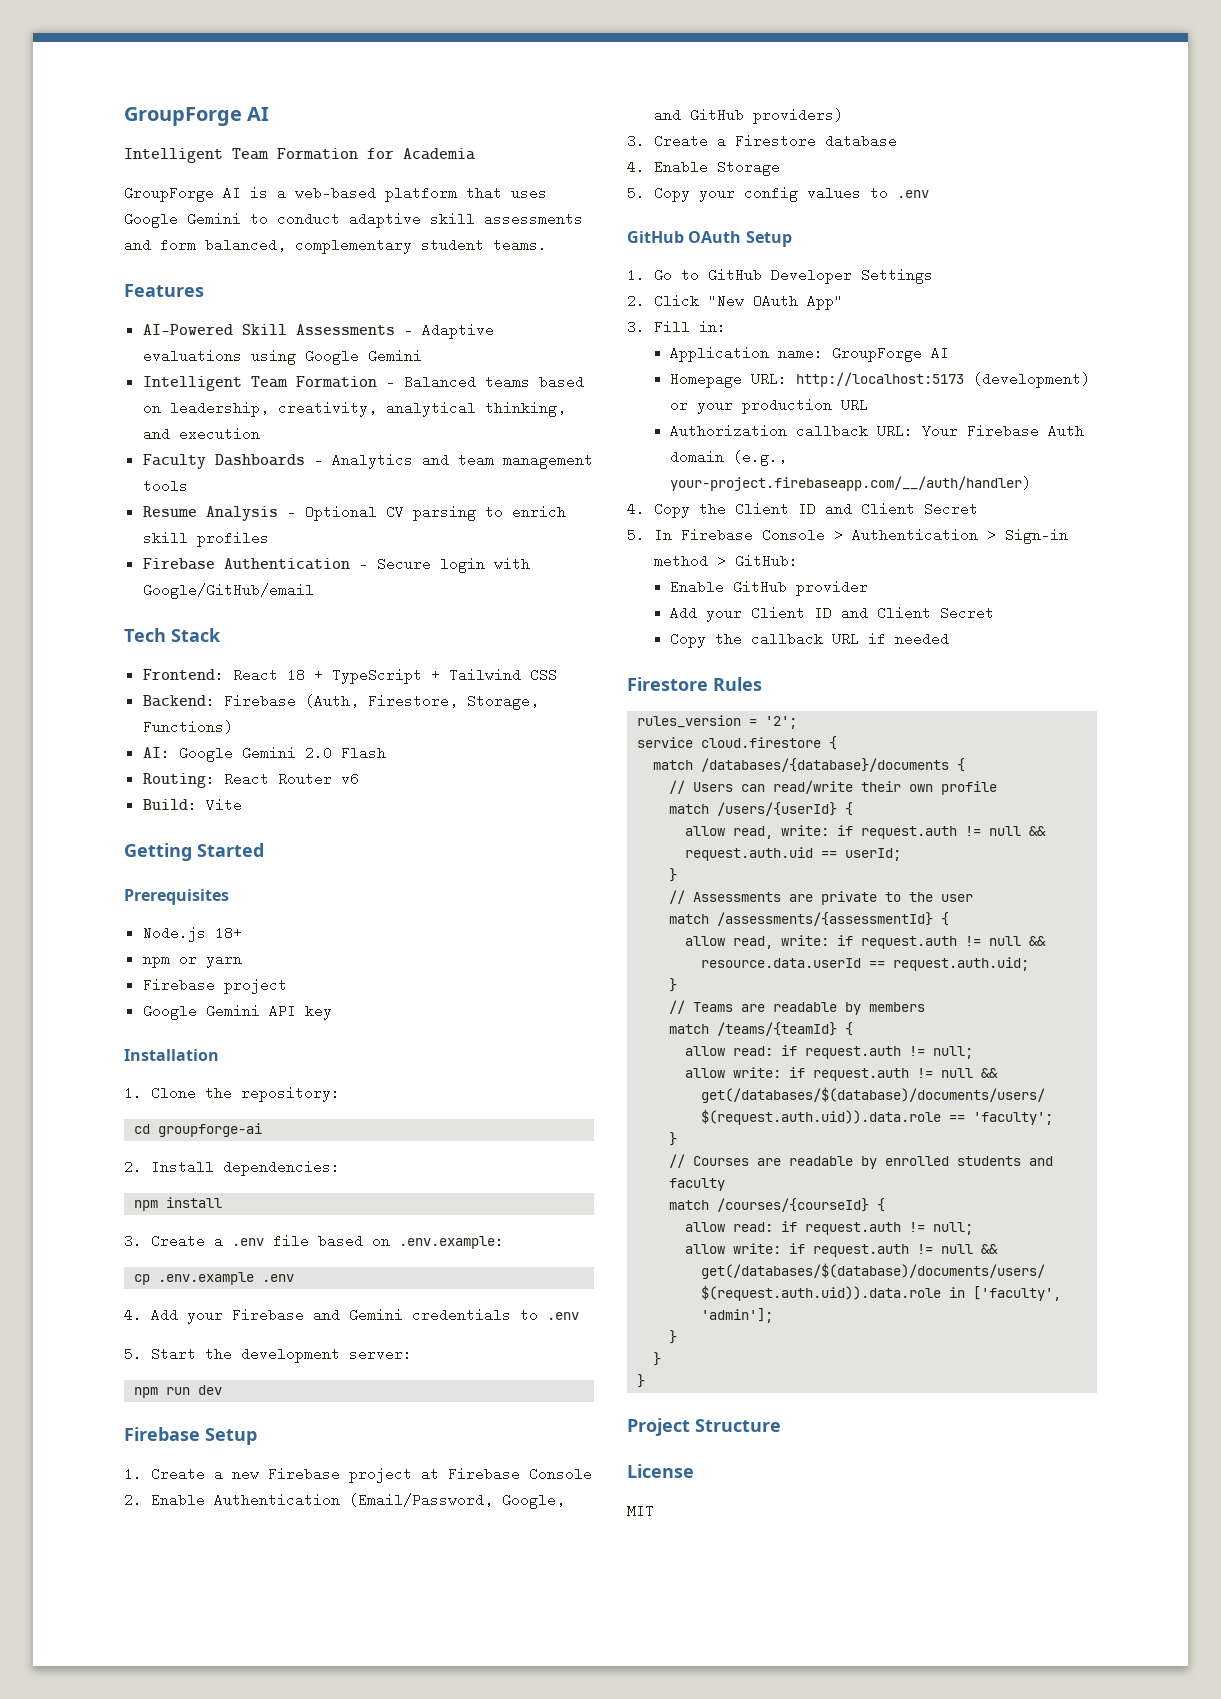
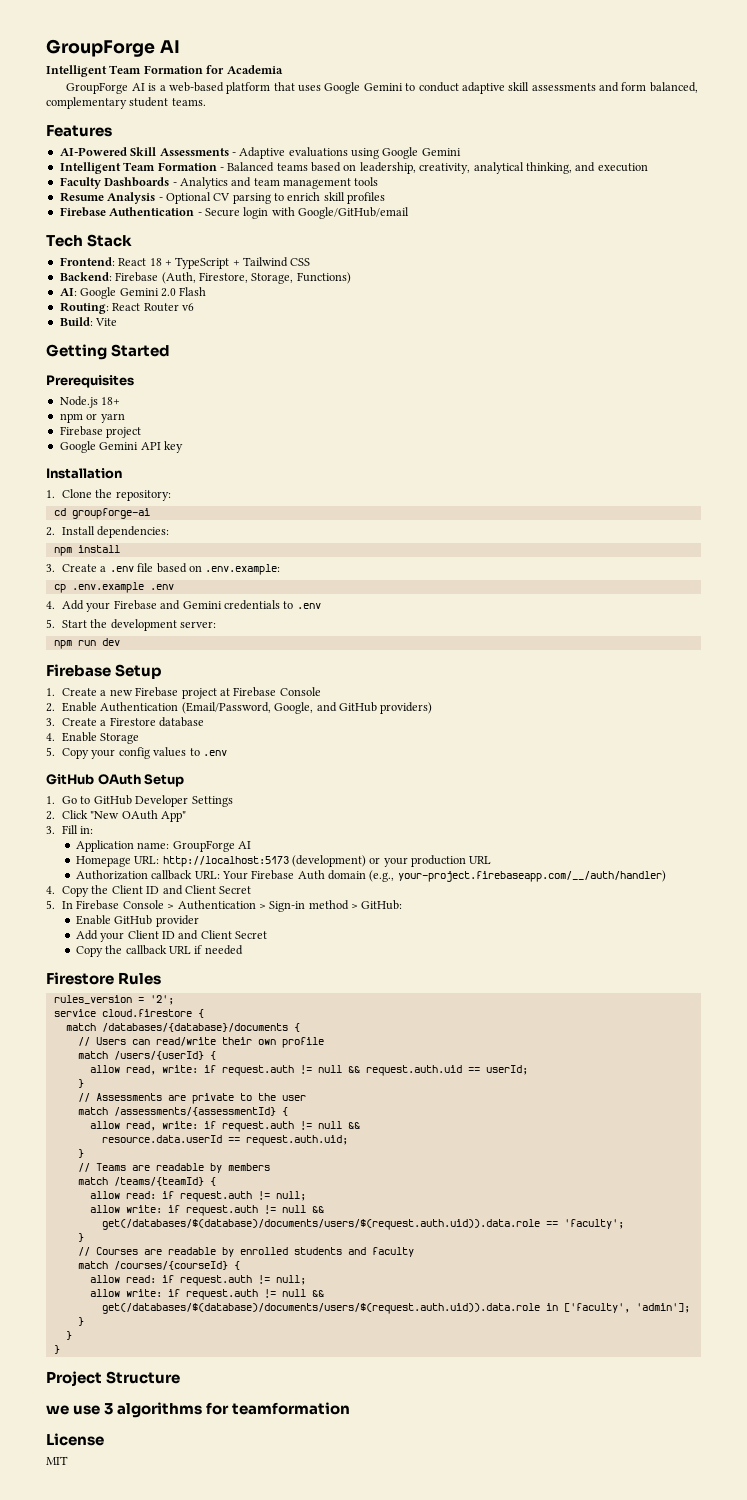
+ we use 3 algorithms for teamformation

